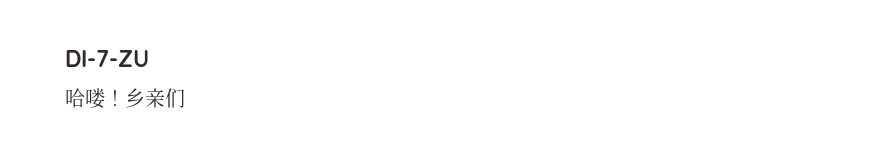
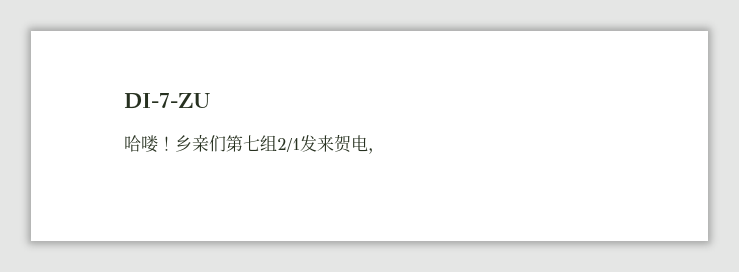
- 乡亲们
+ 乡亲们第七组2/1发来贺电，

